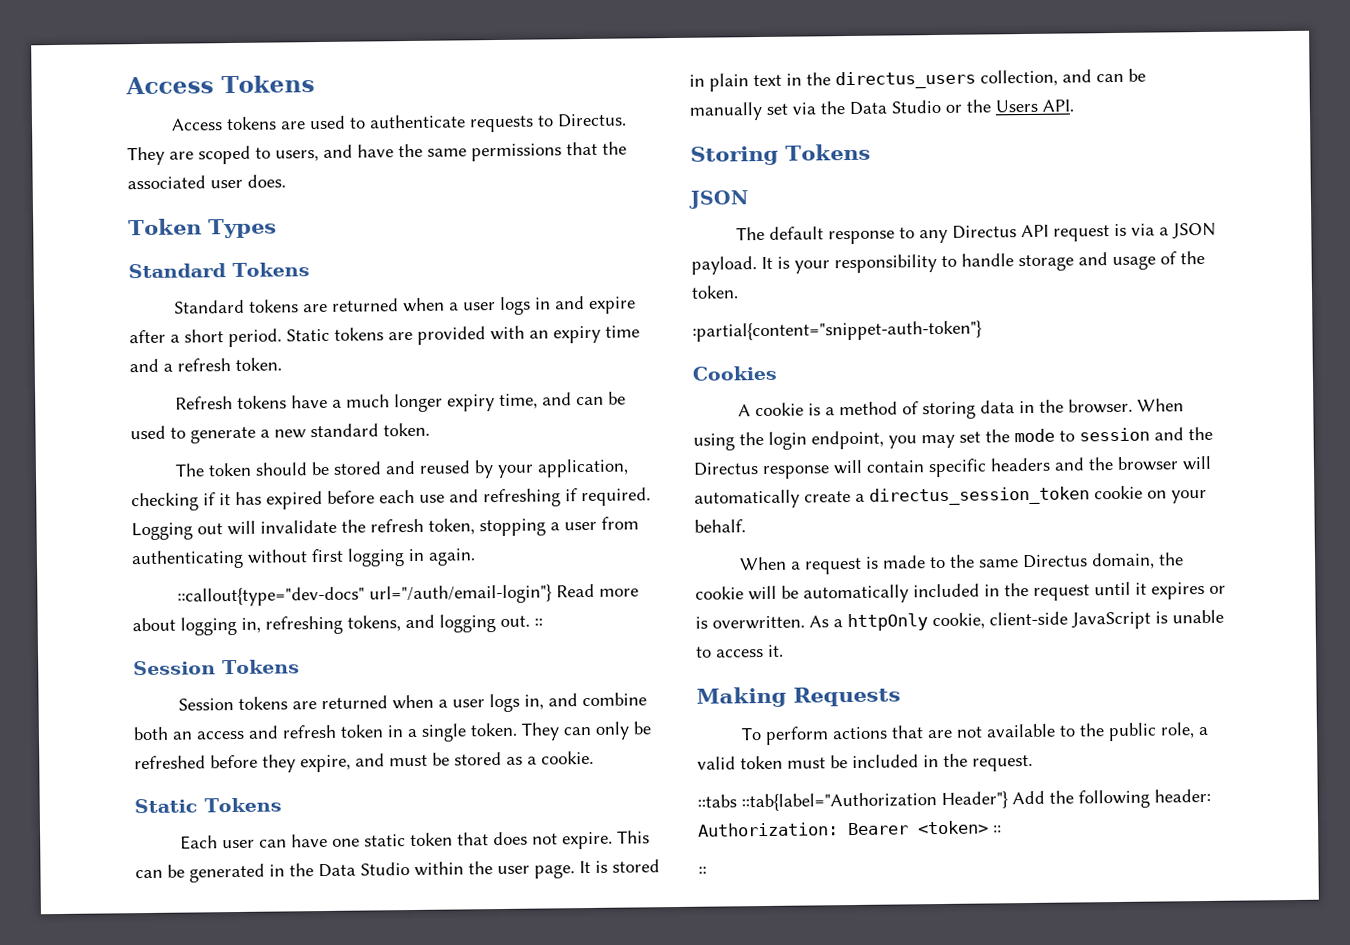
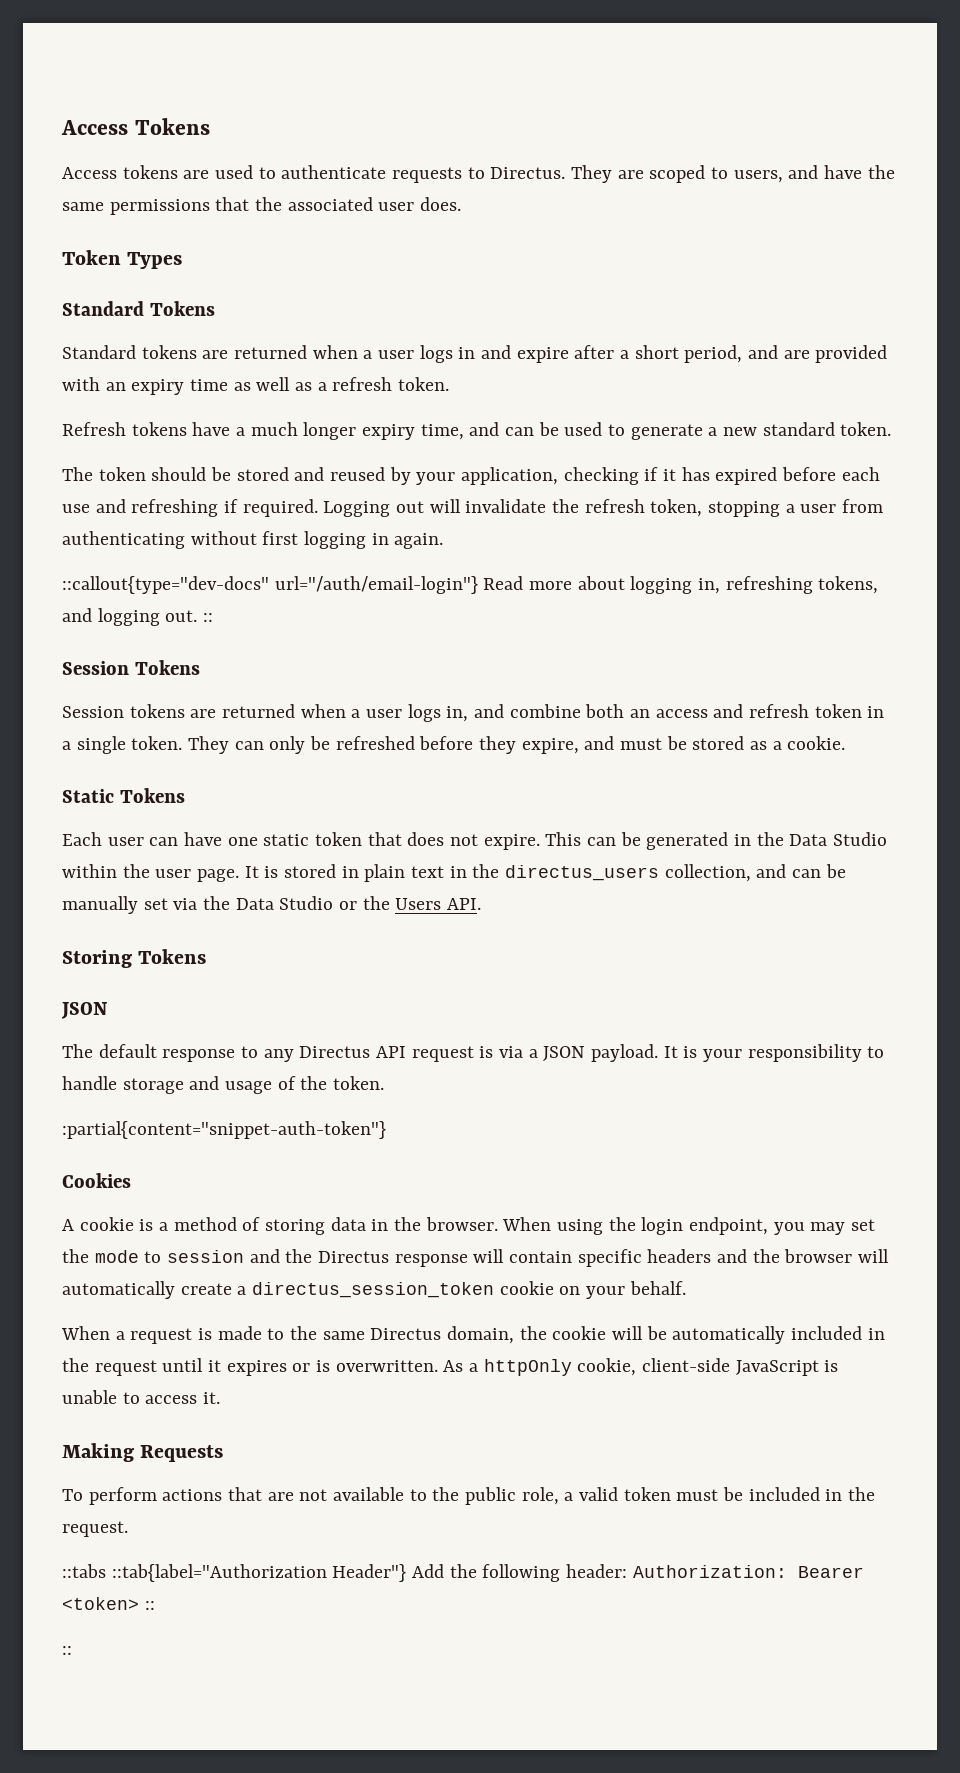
- Standard tokens are returned when a user logs in and expire after a short period. Static tokens are provided with an expiry time and a refresh token.
+ Standard tokens are returned when a user logs in and expire after a short period, and are provided with an expiry time as well as a refresh token.

